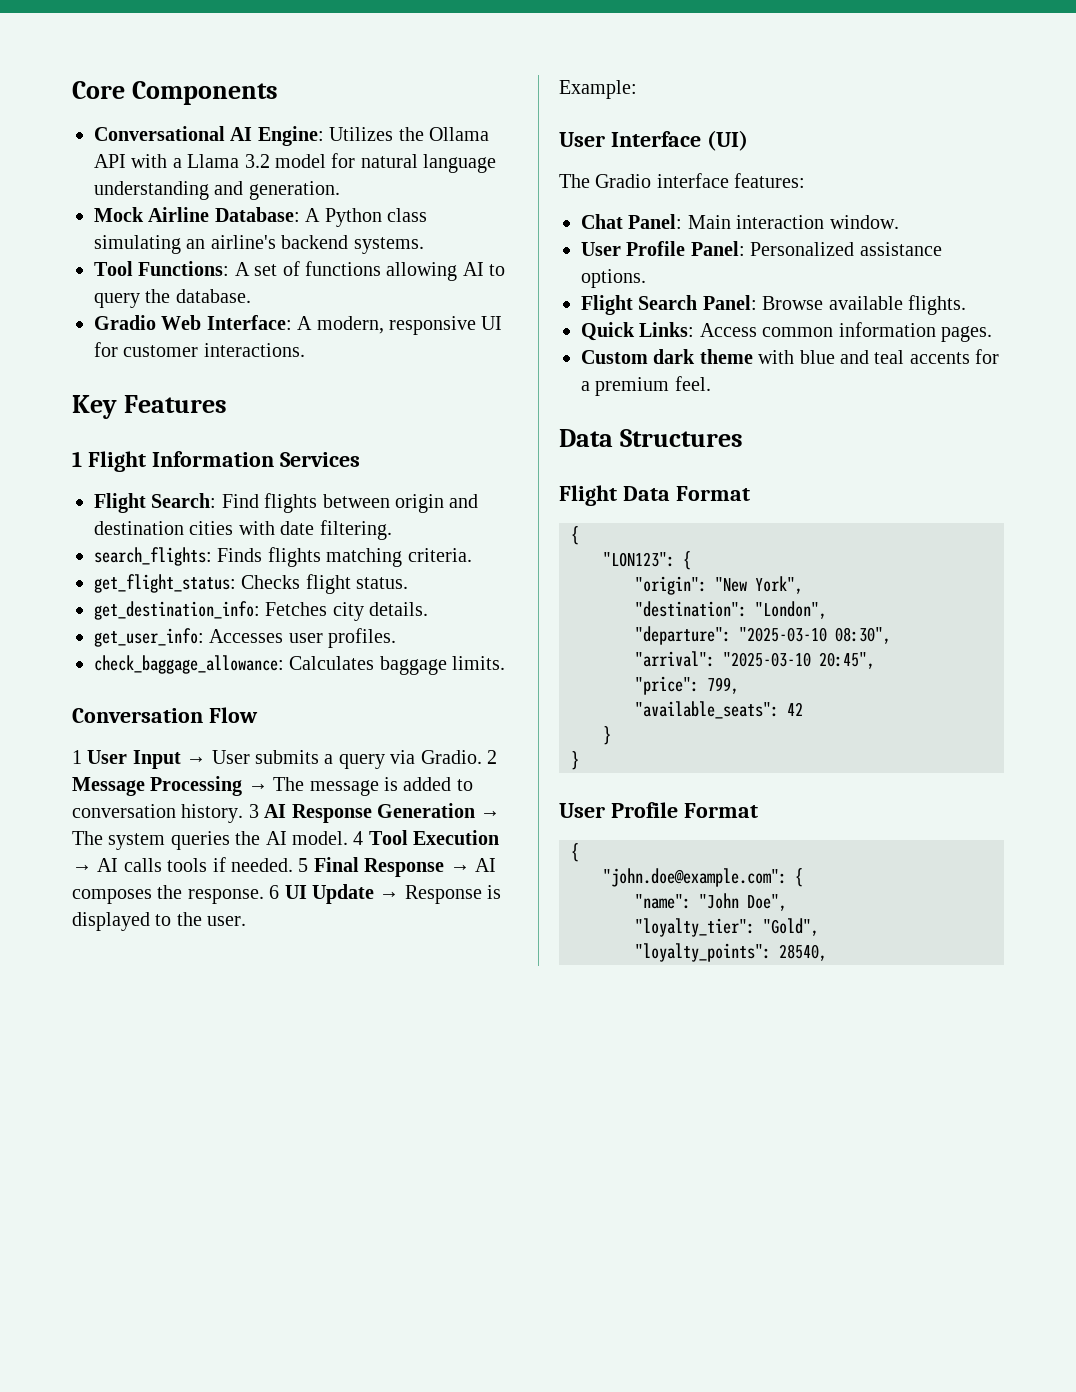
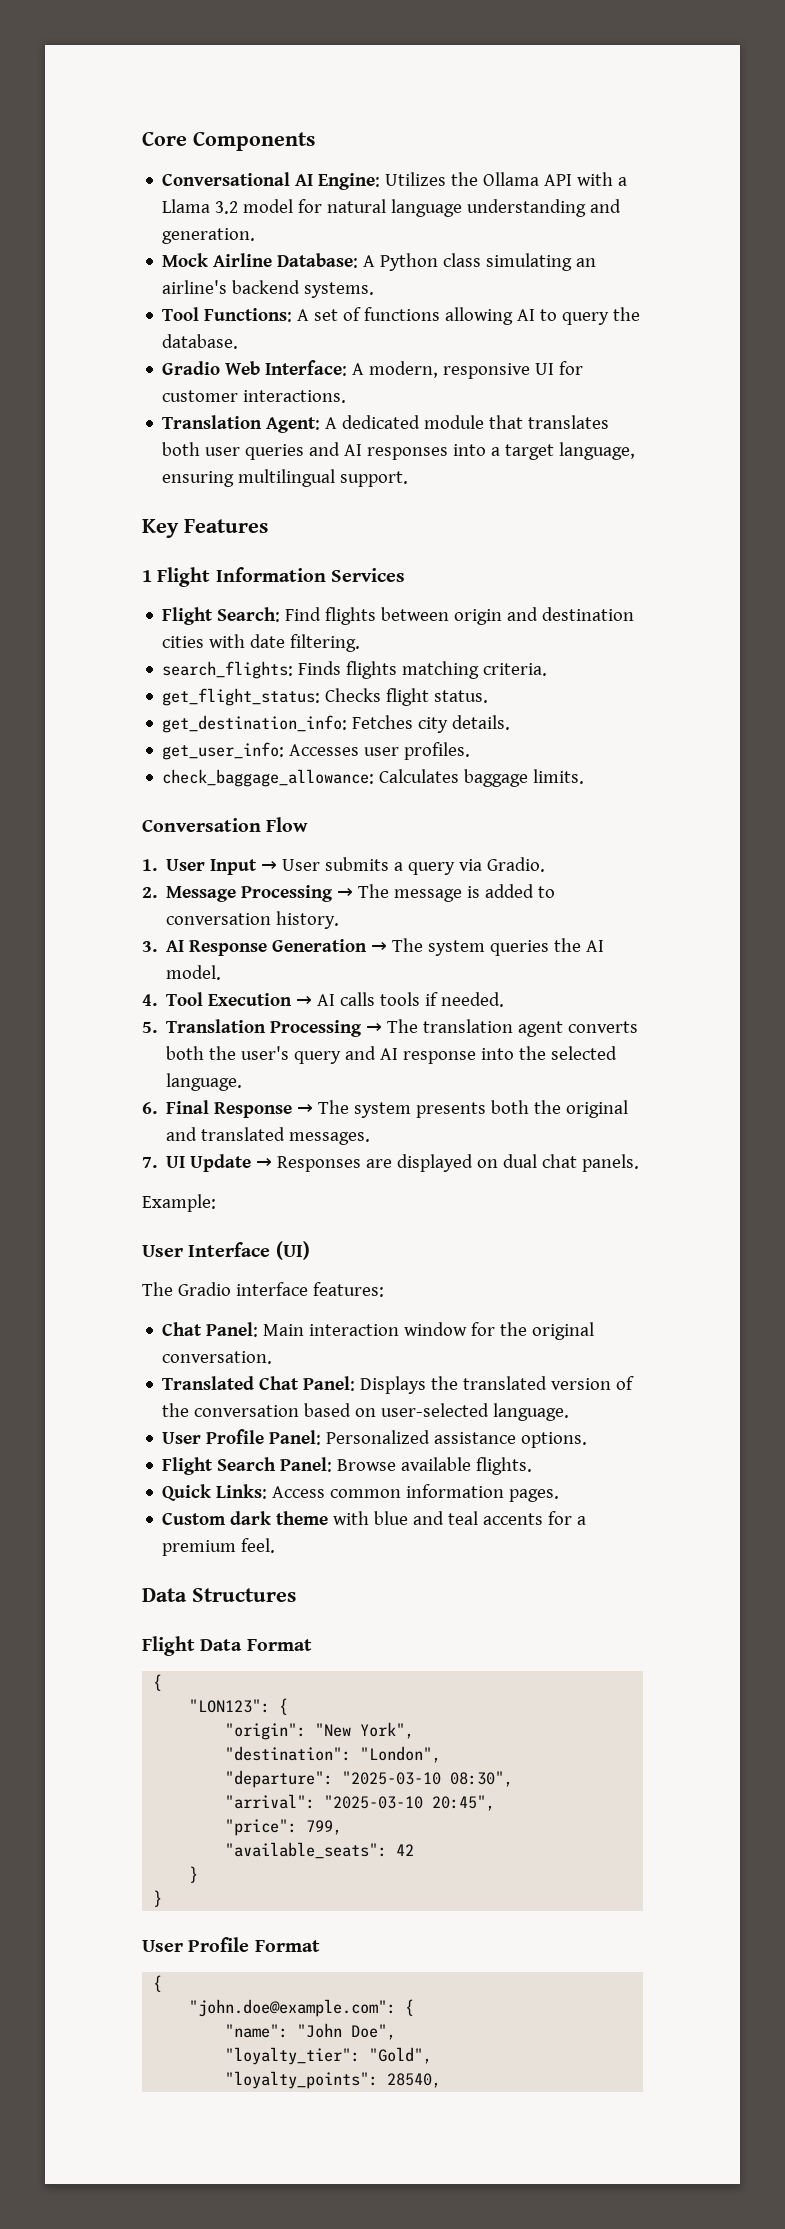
+ Translation Agent: A dedicated module that translates both user queries and AI responses into a target language, ensuring multilingual support.
- 1 User Input → User submits a query via Gradio. 2 Message Processing → The message is added to conversation history. 3 AI Response Generation → The system queries the AI model. 4 Tool Execution → AI calls tools if needed. 5 Final Response → AI composes the response. 6 UI Update → Response is displayed to the user.
+ 1. User Input → User submits a query via Gradio.
+ 2. Message Processing → The message is added to conversation history.
+ 3. AI Response Generation → The system queries the AI model.
+ 4. Tool Execution → AI calls tools if needed.
+ 5. Translation Processing → The translation agent converts both the user's query and AI response into the selected language.
+ 6. Final Response → The system presents both the original and translated messages.
+ 7. UI Update → Responses are displayed on dual chat panels.
- Chat Panel: Main interaction window.
+ Chat Panel: Main interaction window for the original conversation.
+ Translated Chat Panel: Displays the translated version of the conversation based on user-selected language.

